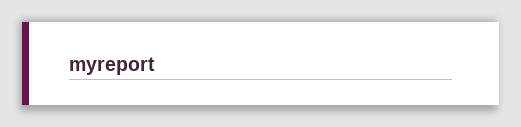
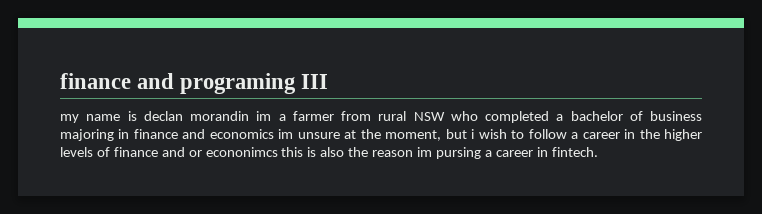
- myreport
+ finance and programing III
+ my name is declan morandin im a farmer from rural NSW who completed a bachelor of business majoring in finance and economics im unsure at the moment, but i wish to follow a career in the higher levels of finance and or econonimcs this is also the reason im pursing a career in fintech.

